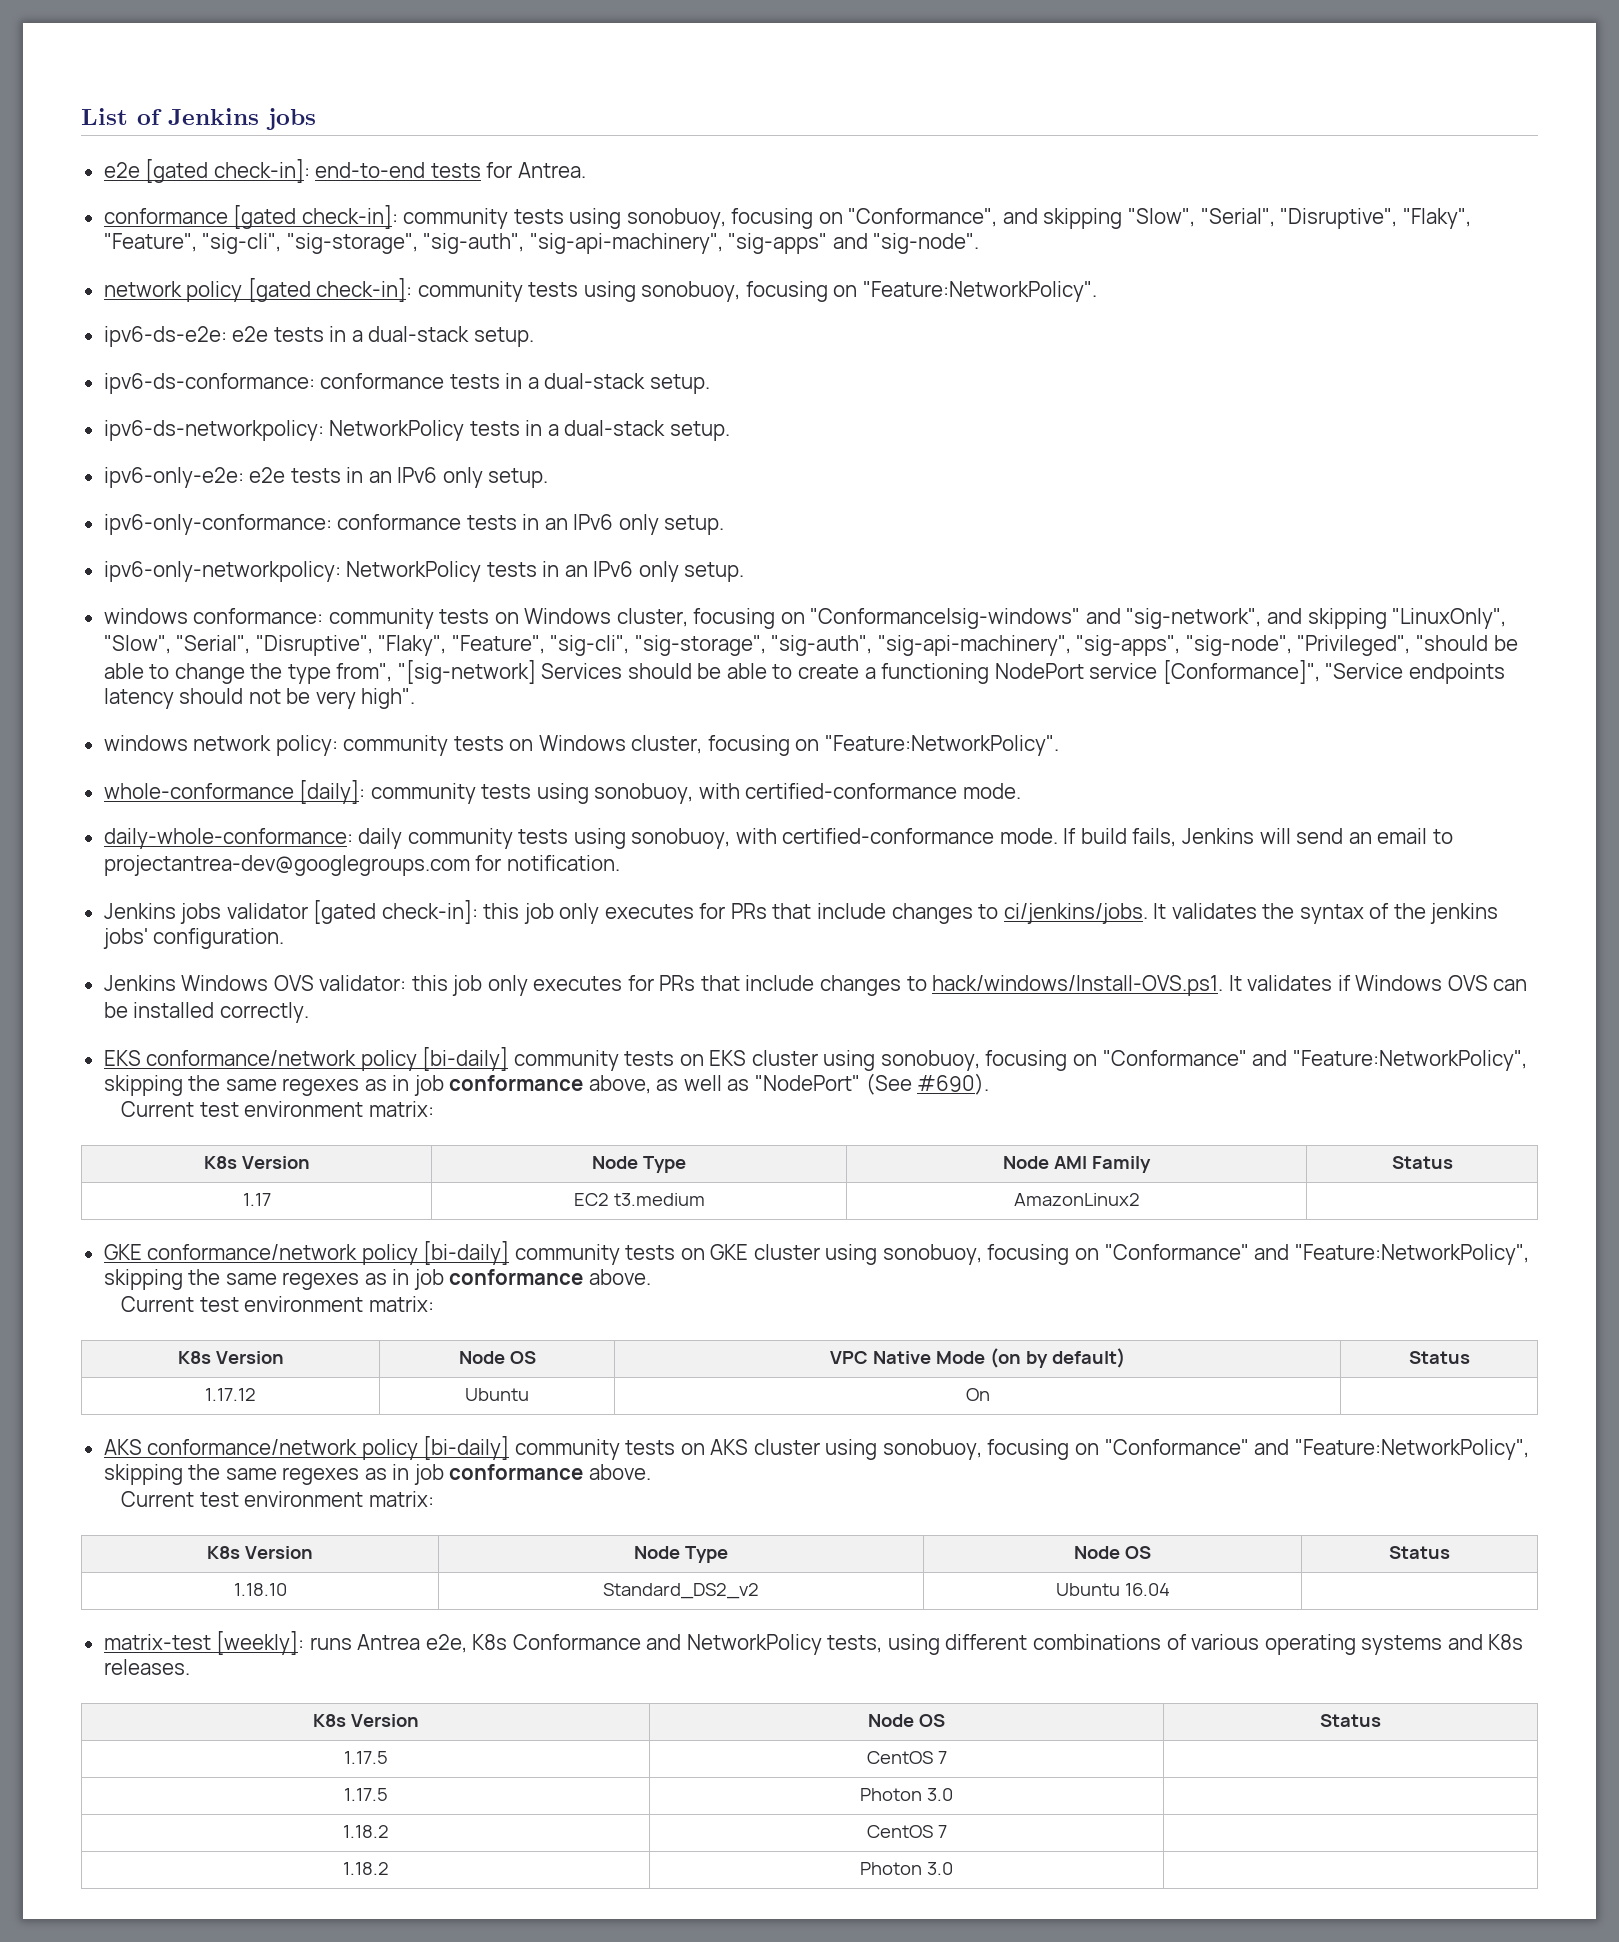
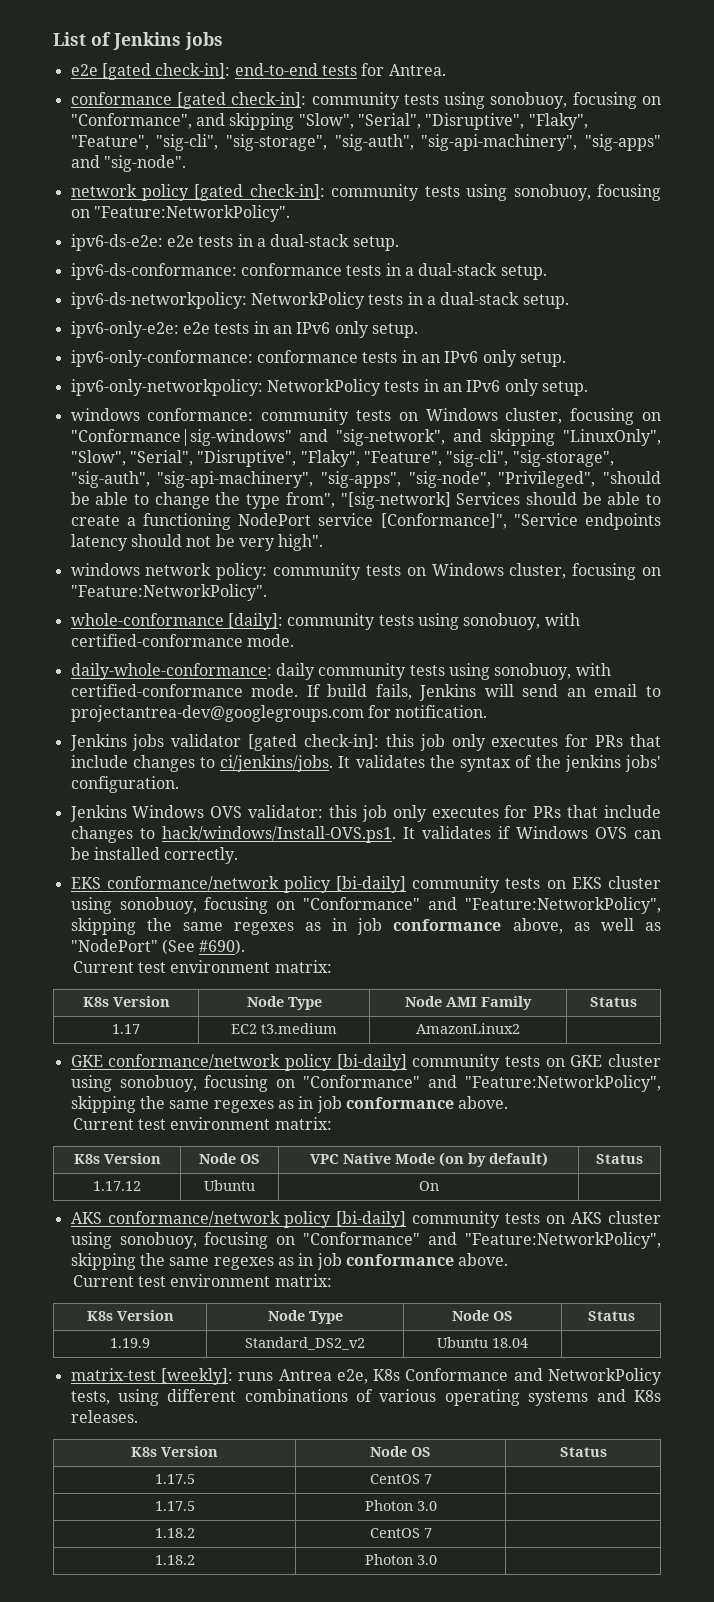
- 1.18.10 | Standard_DS2_v2 | Ubuntu 16.04 |
+ 1.19.9 | Standard_DS2_v2 | Ubuntu 18.04 |

